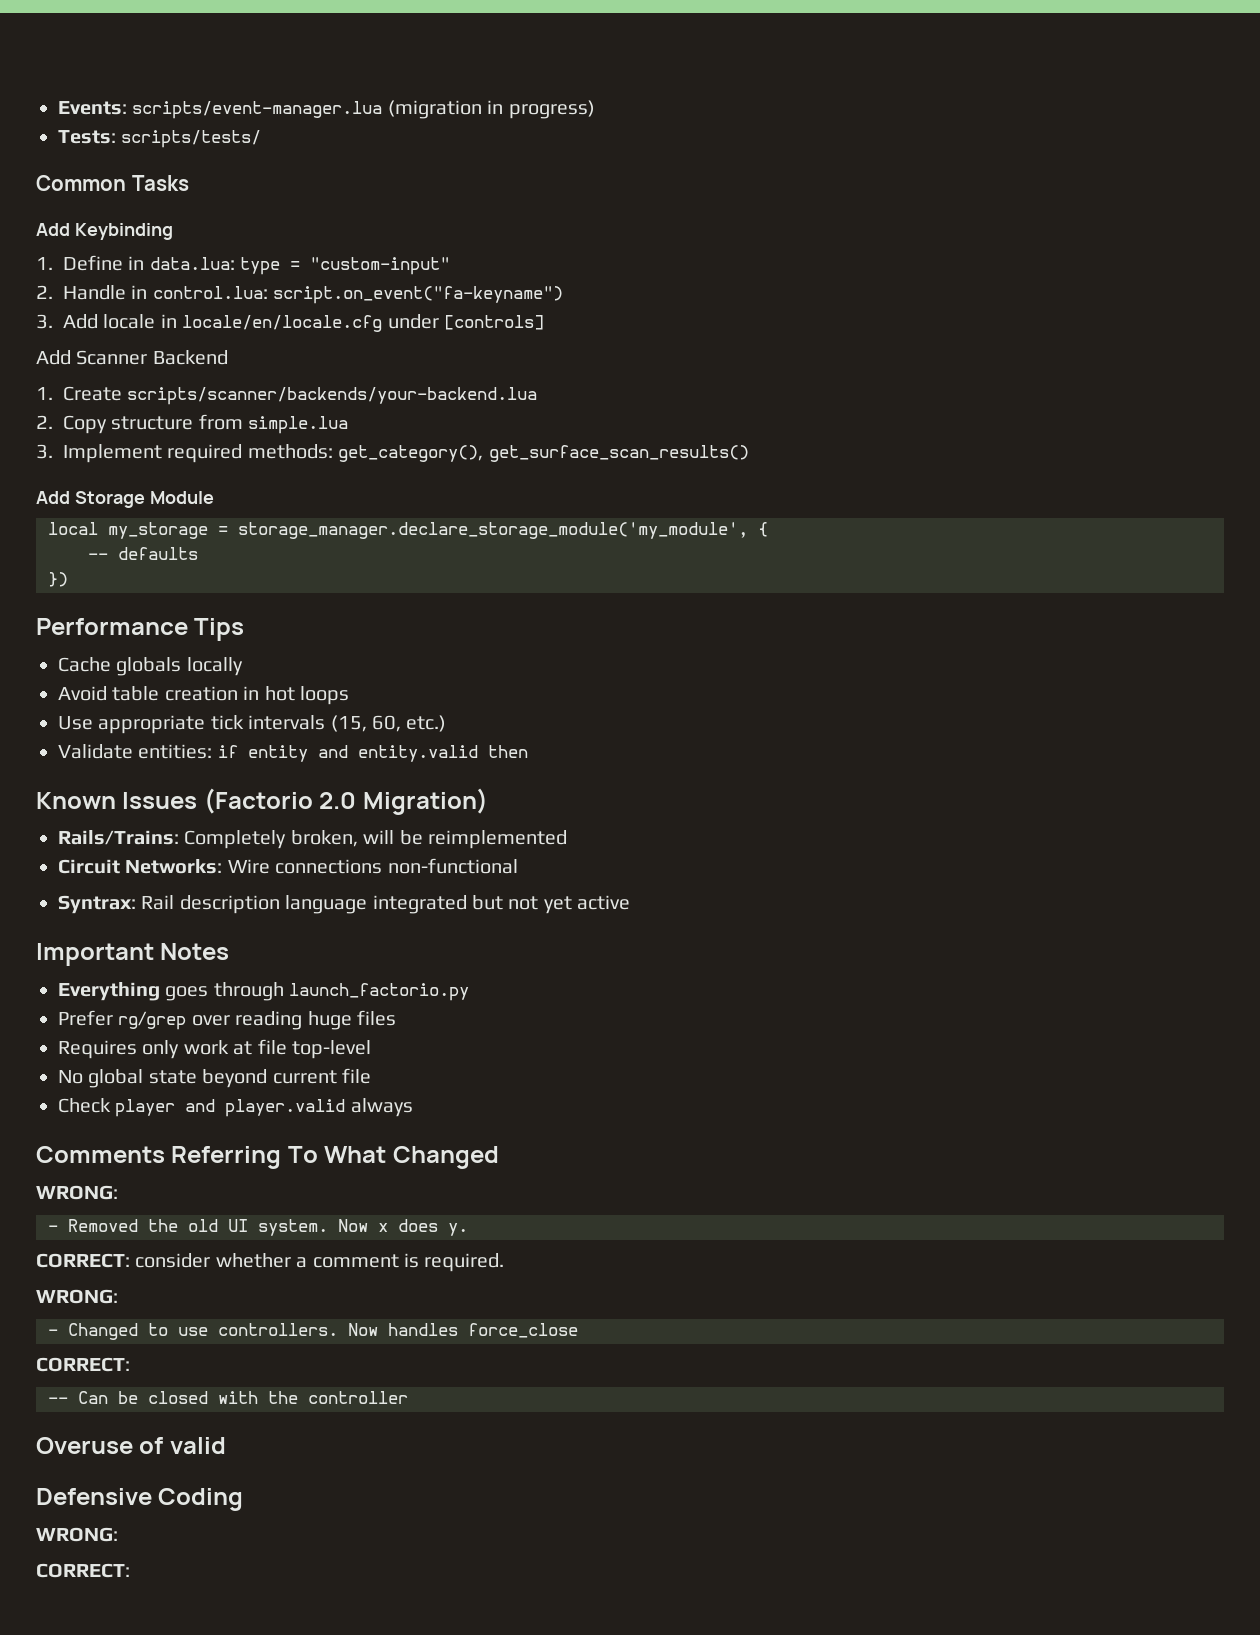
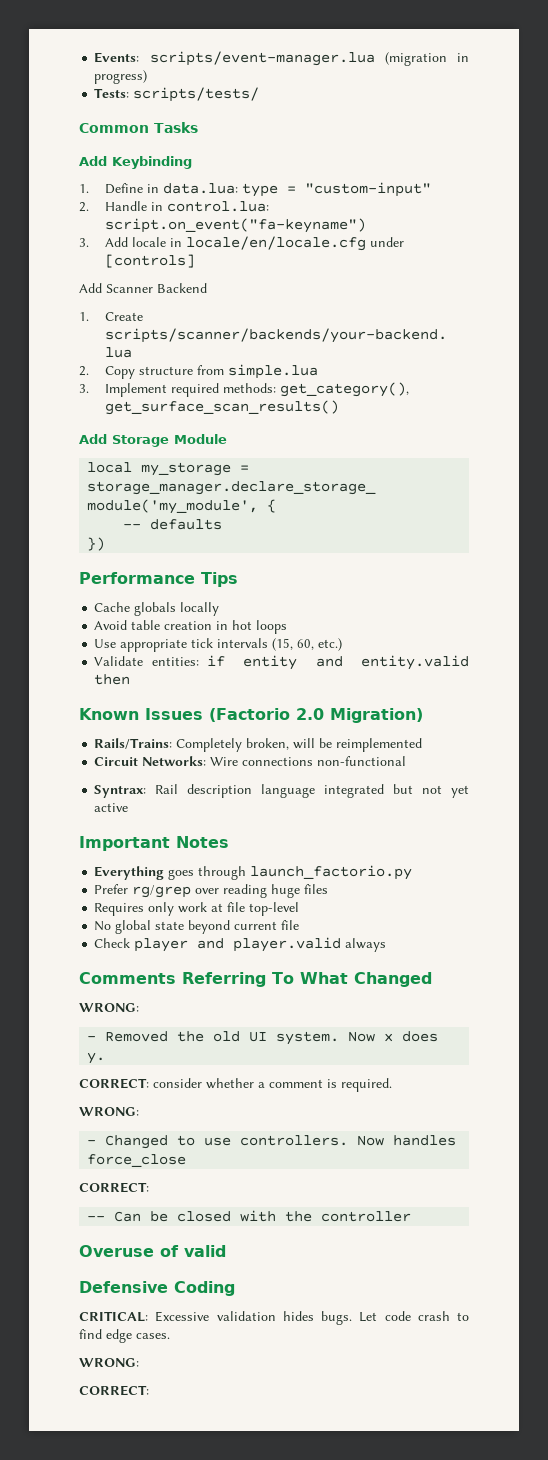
+ CRITICAL: Excessive validation hides bugs. Let code crash to find edge cases.

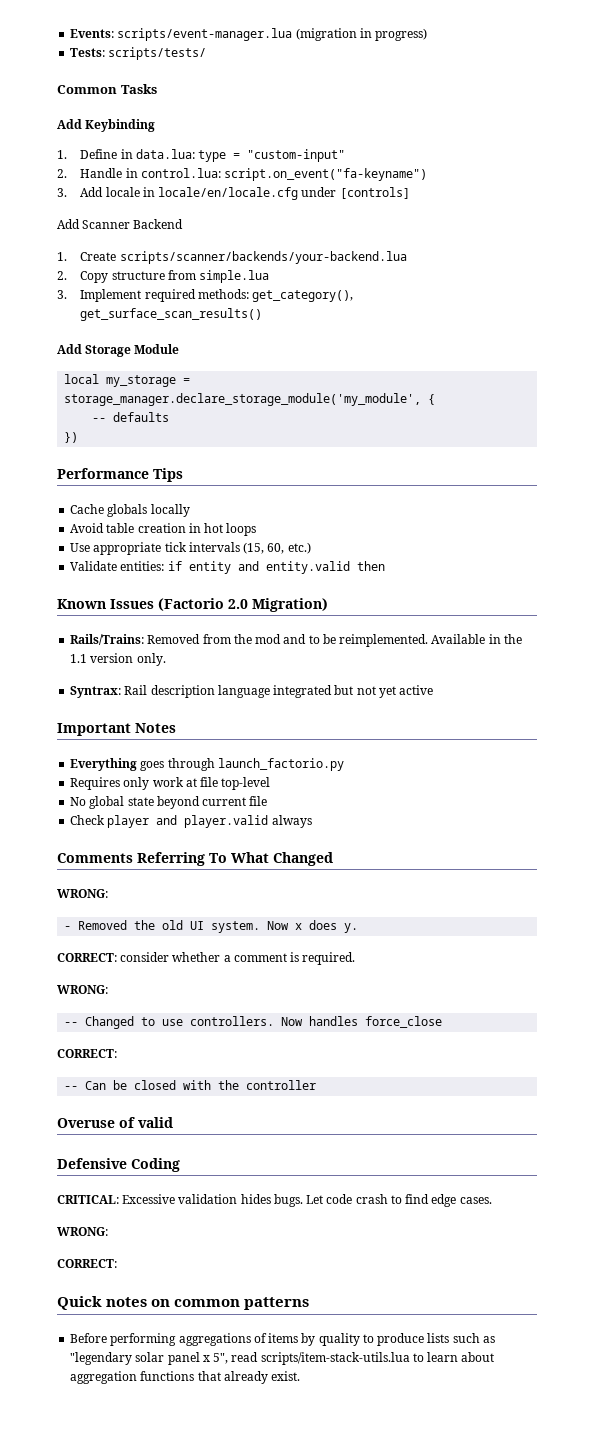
- Rails/Trains: Completely broken, will be reimplemented
- Circuit Networks: Wire connections non-functional
+ Rails/Trains: Removed from the mod and to be reimplemented. Available in the 1.1 version only.
- Prefer rg/grep over reading huge files
- - Changed to use controllers.
+ -- Changed to use controllers.
+ Quick notes on common patterns
+ Before performing aggregations of items by quality to produce lists such as "legendary solar panel x 5", read scripts/item-stack-utils.lua to learn about aggregation functions that already exist.

